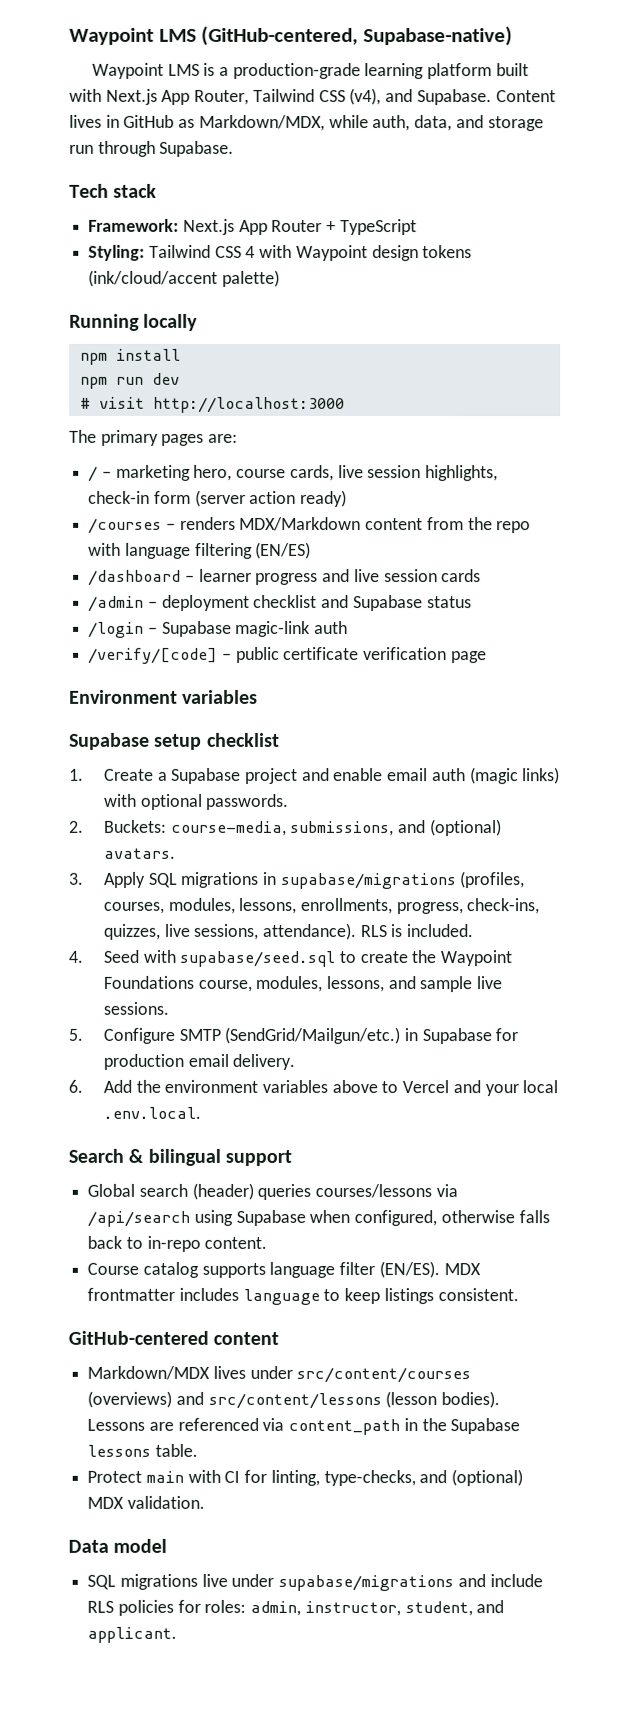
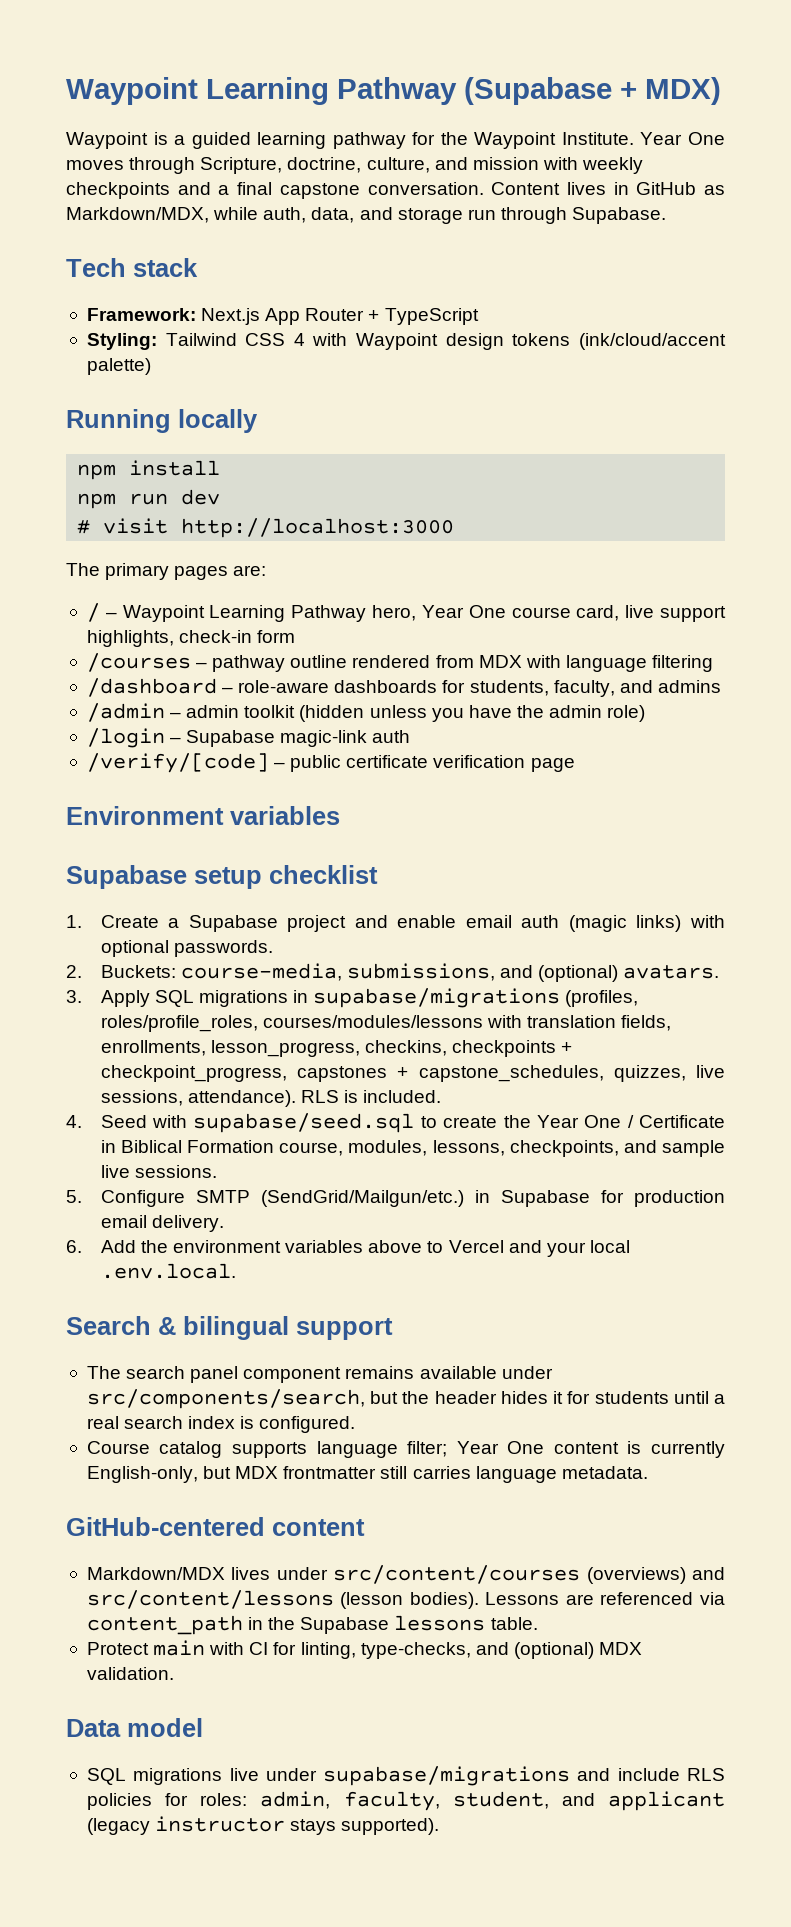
- Waypoint LMS (GitHub-centered, Supabase-native)
- Waypoint LMS is a production-grade learning platform built with Next.js App Router, Tailwind CSS (v4), and Supabase.
+ Waypoint Learning Pathway (Supabase + MDX)
+ Waypoint is a guided learning pathway for the Waypoint Institute. Year One moves through Scripture, doctrine, culture, and mission with weekly checkpoints and a final capstone conversation.
- / – marketing hero, course cards, live session highlights, check-in form (server action ready)
+ / – Waypoint Learning Pathway hero, Year One course card, live support highlights, check-in form
- /courses – renders MDX/Markdown content from the repo with language filtering (EN/ES)
+ /courses – pathway outline rendered from MDX with language filtering
- /dashboard – learner progress and live session cards
- /admin – deployment checklist and Supabase status
+ /dashboard – role-aware dashboards for students, faculty, and admins
+ /admin – admin toolkit (hidden unless you have the admin role)
- 3. Apply SQL migrations in supabase/migrations (profiles, courses, modules, lessons, enrollments, progress, check-ins, quizzes, live sessions, attendance).
+ 3. Apply SQL migrations in supabase/migrations (profiles, roles/profile_roles, courses/modules/lessons with translation fields, enrollments, lesson_progress, checkins, checkpoints + checkpoint_progress, capstones + capstone_schedules, quizzes, live sessions, attendance).
- 4. Seed with supabase/seed.sql to create the Waypoint Foundations course, modules, lessons, and sample live sessions.
+ 4. Seed with supabase/seed.sql to create the Year One / Certificate in Biblical Formation course, modules, lessons, checkpoints, and sample live sessions.
- Global search (header) queries courses/lessons via /api/search using Supabase when configured, otherwise falls back to in-repo content.
- Course catalog supports language filter (EN/ES). MDX frontmatter includes language to keep listings consistent.
+ The search panel component remains available under src/components/search, but the header hides it for students until a real search index is configured.
+ Course catalog supports language filter; Year One content is currently English-only, but MDX frontmatter still carries language metadata.
- SQL migrations live under supabase/migrations and include RLS policies for roles: admin, instructor, student, and applicant.
+ SQL migrations live under supabase/migrations and include RLS policies for roles: admin, faculty, student, and applicant (legacy instructor stays supported).

